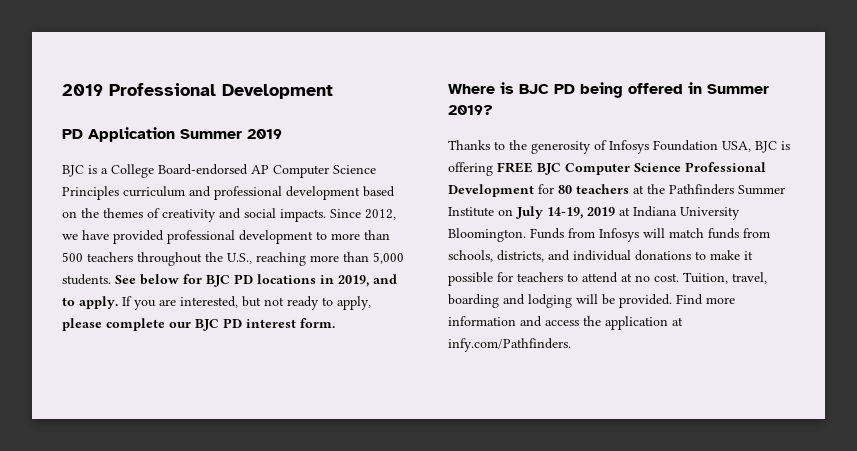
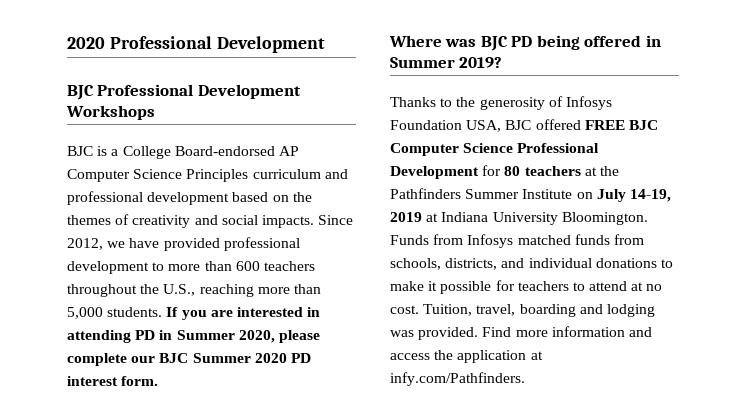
- 2019 Professional Development
+ 2020 Professional Development
- PD Application Summer 2019
+ BJC Professional Development Workshops
- Since 2012, we have provided professional development to more than 500 teachers throughout the U.S., reaching more than 5,000 students.
+ Since 2012, we have provided professional development to more than 600 teachers throughout the U.S., reaching more than 5,000 students.
- See below for BJC PD locations in 2019, and to apply. If you are interested, but not ready to apply, please complete our BJC PD interest form.
+ If you are interested in attending PD in Summer 2020, please complete our BJC Summer 2020 PD interest form.
- Where is BJC PD being offered in Summer 2019?
+ Where was BJC PD being offered in Summer 2019?
- Thanks to the generosity of Infosys Foundation USA, BJC is offering FREE BJC Computer Science Professional Development for 80 teachers at the Pathfinders Summer Institute on July 14-19, 2019 at Indiana University Bloomington.
+ Thanks to the generosity of Infosys Foundation USA, BJC offered FREE BJC Computer Science Professional Development for 80 teachers at the Pathfinders Summer Institute on July 14-19, 2019 at Indiana University Bloomington.
- Funds from Infosys will match funds from schools, districts, and individual donations to make it possible for teachers to attend at no cost.
+ Funds from Infosys matched funds from schools, districts, and individual donations to make it possible for teachers to attend at no cost.
- Tuition, travel, boarding and lodging will be provided.
+ Tuition, travel, boarding and lodging was provided.

